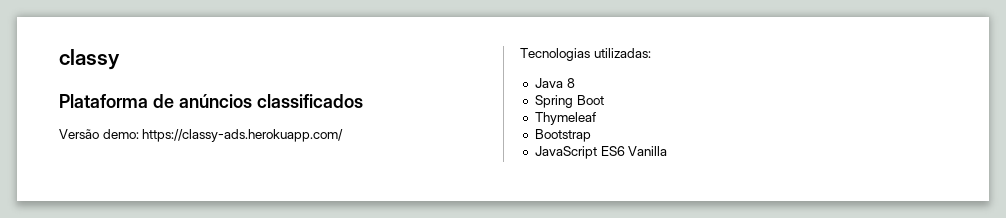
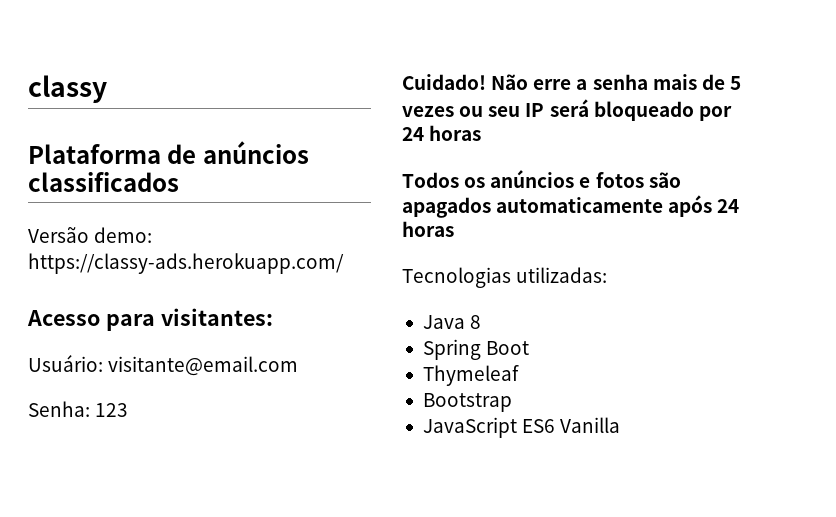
+ Acesso para visitantes:
+ Usuário: visitante@email.com
+ Senha: 123
+ Cuidado! Não erre a senha mais de 5 vezes ou seu IP será bloqueado por 24 horas
+ Todos os anúncios e fotos são apagados automaticamente após 24 horas

